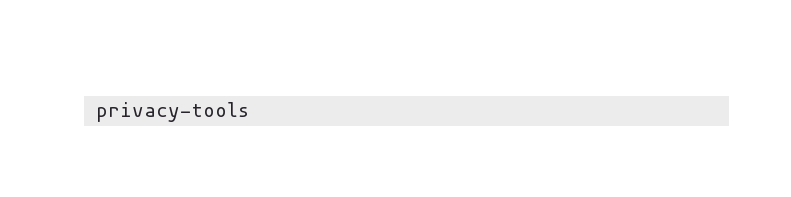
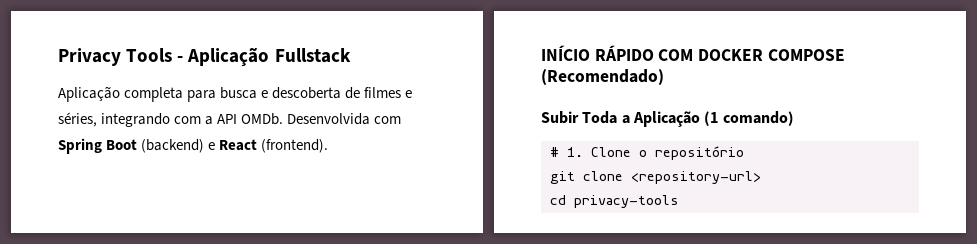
- privacy-tools
+ Privacy Tools - Aplicação Fullstack
+ Aplicação completa para busca e descoberta de filmes e séries, integrando com a API OMDb. Desenvolvida com Spring Boot (backend) e React (frontend).
+ INÍCIO RÁPIDO COM DOCKER COMPOSE (Recomendado)
+ Subir Toda a Aplicação (1 comando)
+ # 1. Clone o repositório
+ git clone <repository-url>
+ cd privacy-tools

